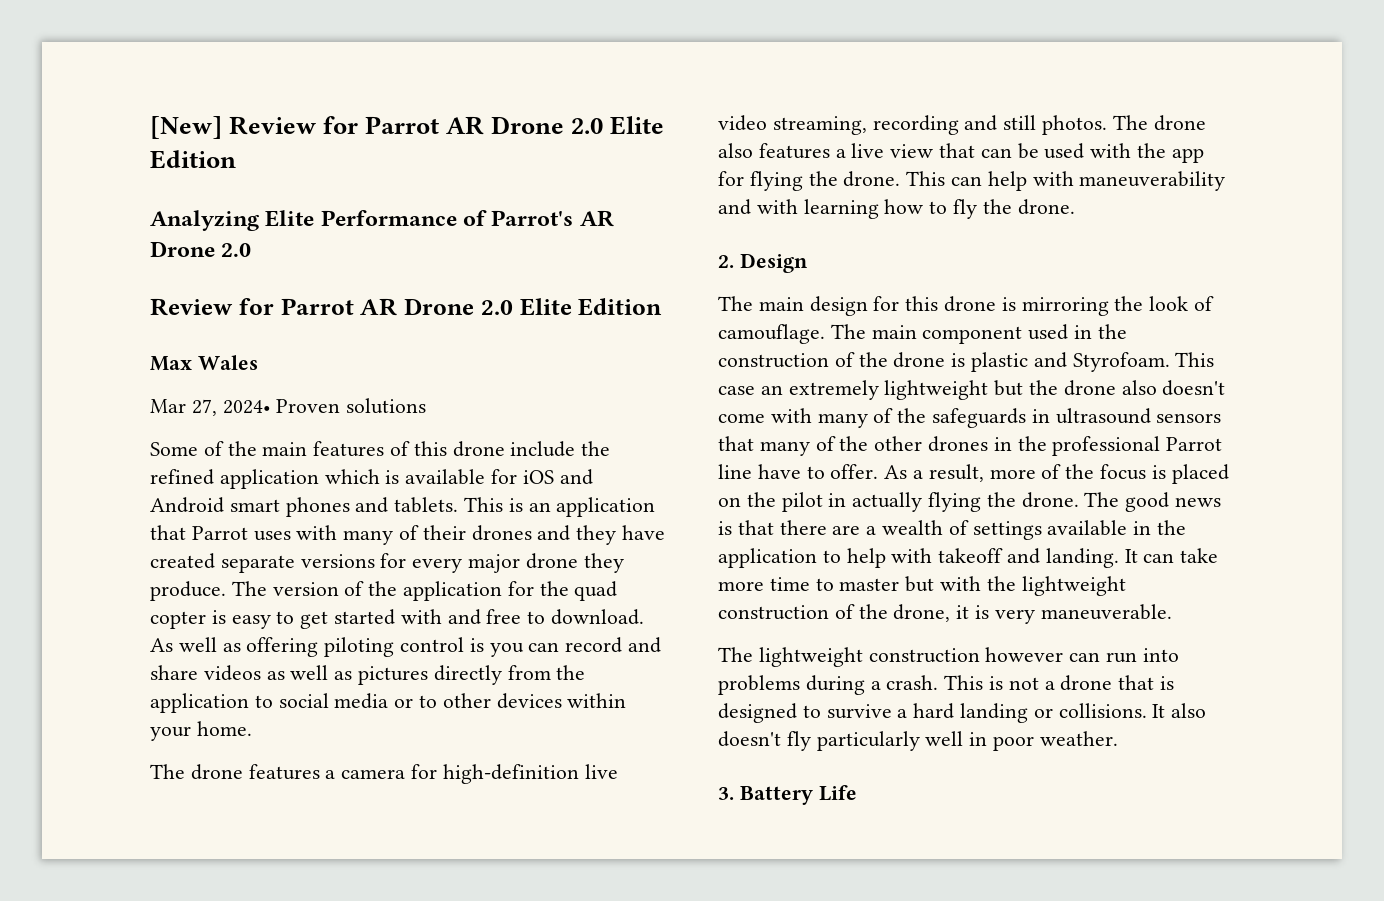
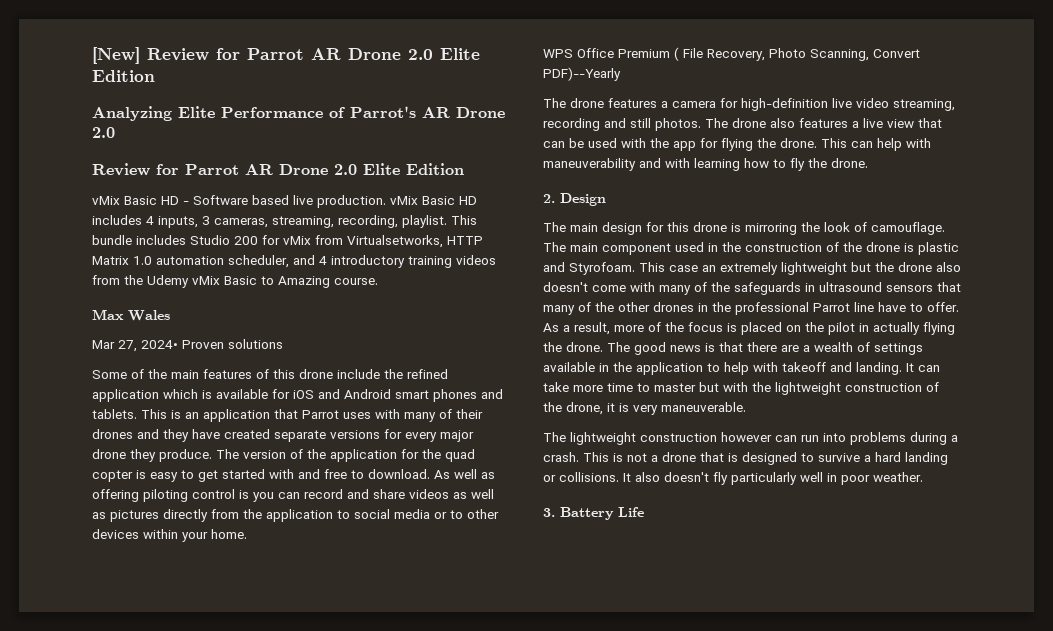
+ vMix Basic HD - Software based live production. vMix Basic HD includes 4 inputs, 3 cameras, streaming, recording, playlist. This bundle includes Studio 200 for vMix from Virtualsetworks, HTTP Matrix 1.0 automation scheduler, and 4 introductory training videos from the Udemy vMix Basic to Amazing course.
+ WPS Office Premium ( File Recovery, Photo Scanning, Convert PDF)--Yearly

